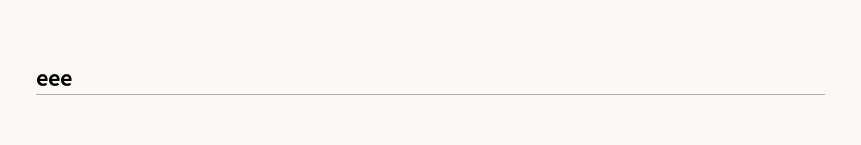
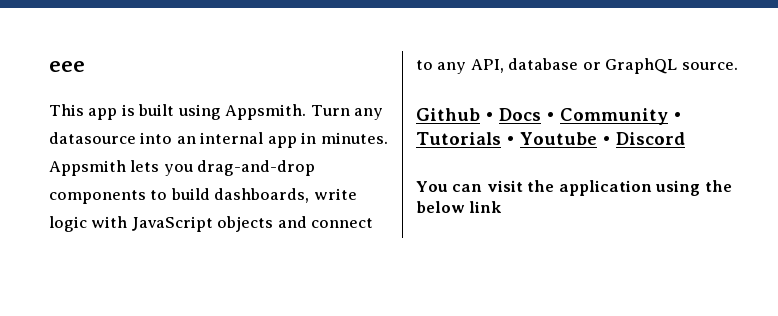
+ This app is built using Appsmith. Turn any datasource into an internal app in minutes. Appsmith lets you drag-and-drop components to build dashboards, write logic with JavaScript objects and connect to any API, database or GraphQL source.
+ Github • Docs • Community • Tutorials • Youtube • Discord
+ You can visit the application using the below link

